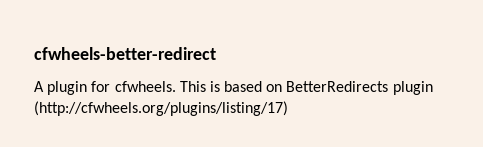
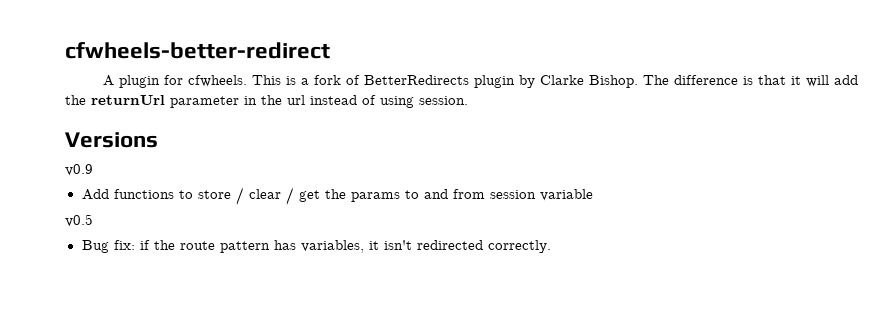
- This is based on BetterRedirects plugin (http://cfwheels.org/plugins/listing/17)
+ This is a fork of BetterRedirects plugin by Clarke Bishop. The difference is that it will add the returnUrl parameter in the url instead of using session.
+ Versions
+ v0.9
+ Add functions to store / clear / get the params to and from session variable
+ v0.5
+ Bug fix: if the route pattern has variables, it isn't redirected correctly.

